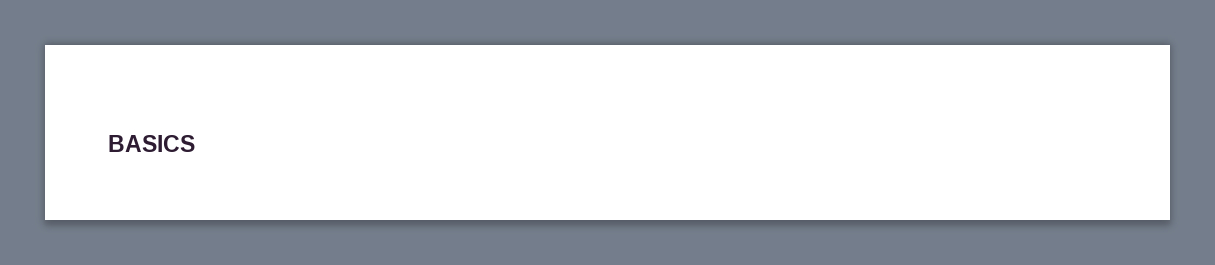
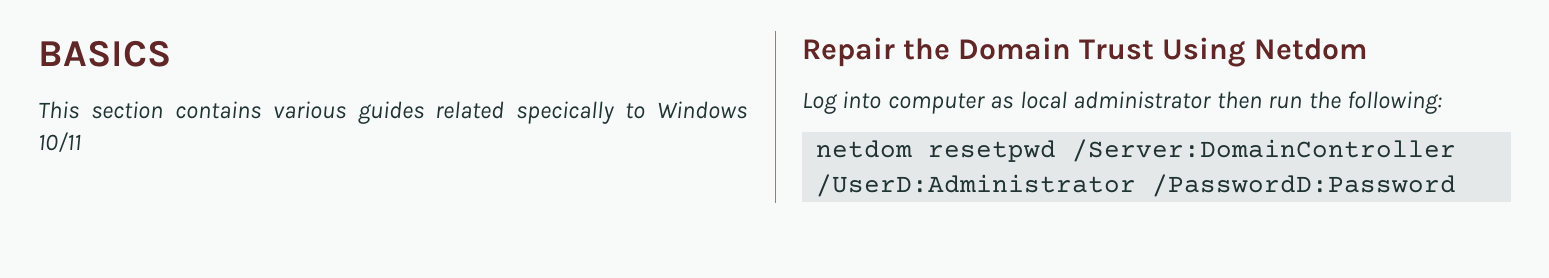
+ This section contains various guides related specically to Windows 10/11
+ Repair the Domain Trust Using Netdom
+ Log into computer as local administrator then run the following:
+ netdom resetpwd /Server:DomainController /UserD:Administrator /PasswordD:Password

